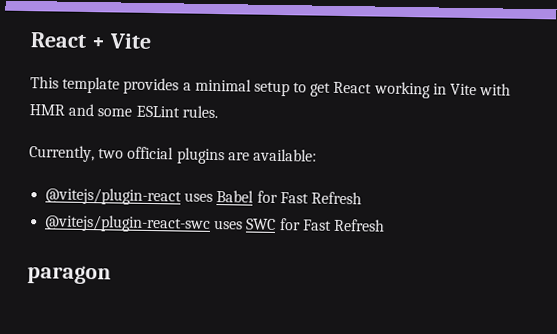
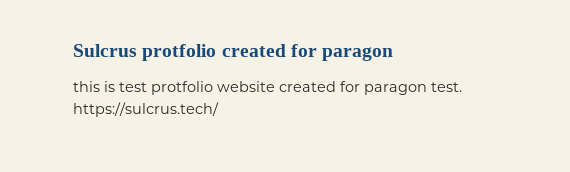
- React + Vite
- This template provides a minimal setup to get React working in Vite with HMR and some ESLint rules.
- Currently, two official plugins are available:
- @vitejs/plugin-react uses Babel for Fast Refresh
- @vitejs/plugin-react-swc uses SWC for Fast Refresh
- paragon
+ Sulcrus protfolio created for paragon
+ this is test protfolio website created for paragon test. https://sulcrus.tech/

